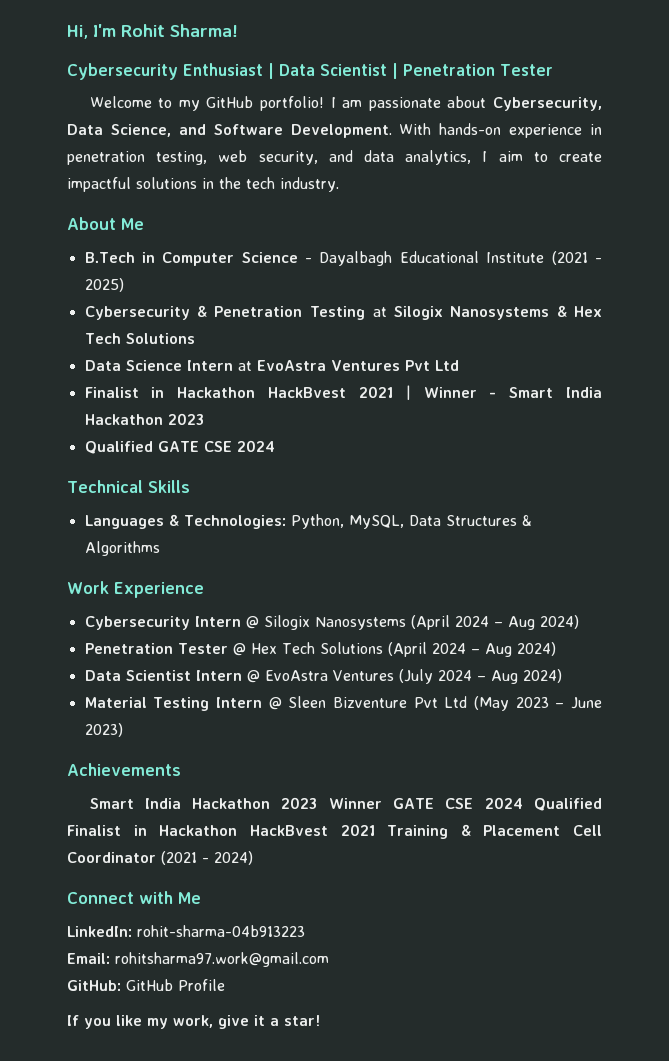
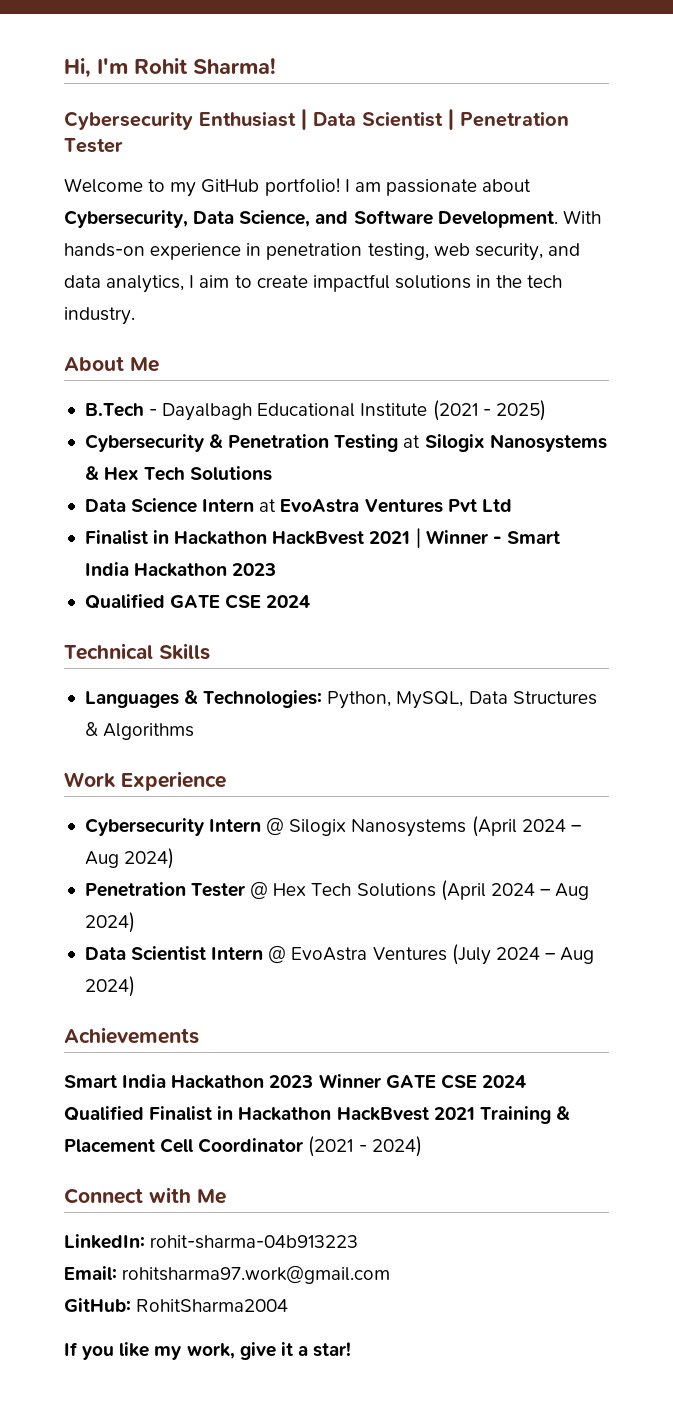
- B.Tech in Computer Science - Dayalbagh Educational Institute (2021 - 2025)
+ B.Tech - Dayalbagh Educational Institute (2021 - 2025)
- Material Testing Intern @ Sleen Bizventure Pvt Ltd (May 2023 – June 2023)
- GitHub: GitHub Profile
+ GitHub: RohitSharma2004

